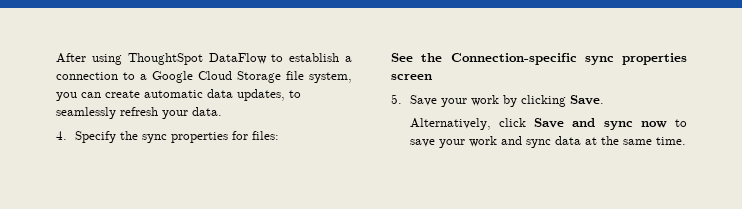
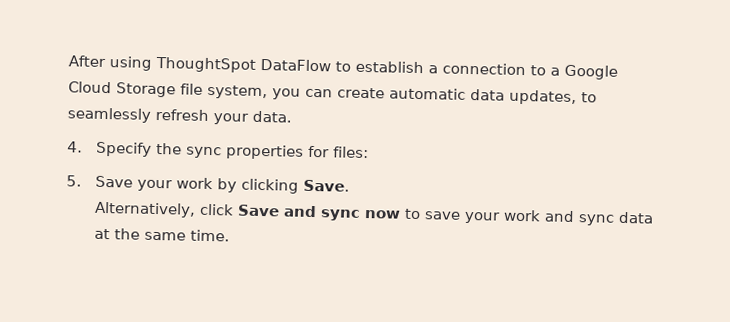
- See the Connection-specific sync properties screen

